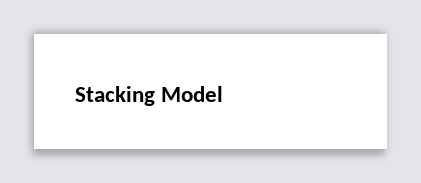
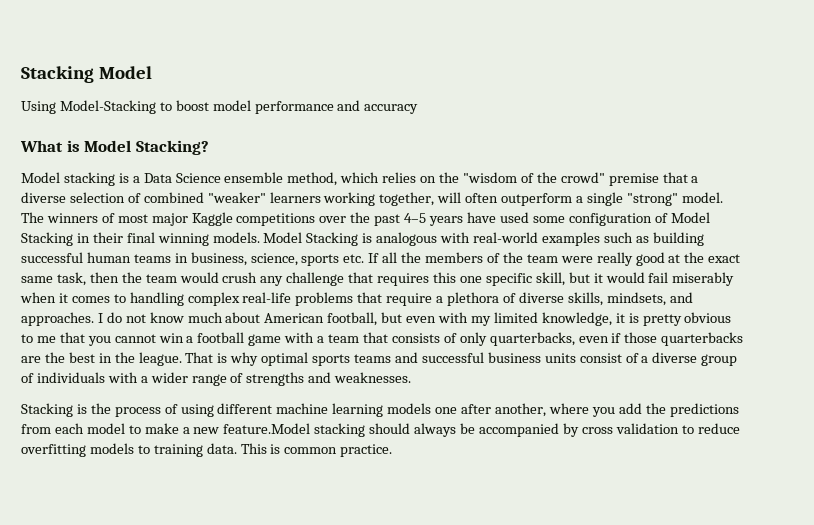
+ Using Model-Stacking to boost model performance and accuracy
+ What is Model Stacking?
+ Model stacking is a Data Science ensemble method, which relies on the "wisdom of the crowd" premise that a diverse selection of combined "weaker" learners working together, will often outperform a single "strong" model. The winners of most major Kaggle competitions over the past 4–5 years have used some configuration of Model Stacking in their final winning models. Model Stacking is analogous with real-world examples such as building successful human teams in business, science, sports etc. If all the members of the team were really good at the exact same task, then the team would crush any challenge that requires this one specific skill, but it would fail miserably when it comes to handling complex real-life problems that require a plethora of diverse skills, mindsets, and approaches. I do not know much about American football, but even with my limited knowledge, it is pretty obvious to me that you cannot win a football game with a team that consists of only quarterbacks, even if those quarterbacks are the best in the league. That is why optimal sports teams and successful business units consist of a diverse group of individuals with a wider range of strengths and weaknesses.
+ Stacking is the process of using different machine learning models one after another, where you add the predictions from each model to make a new feature.Model stacking should always be accompanied by cross validation to reduce overfitting models to training data. This is common practice.

